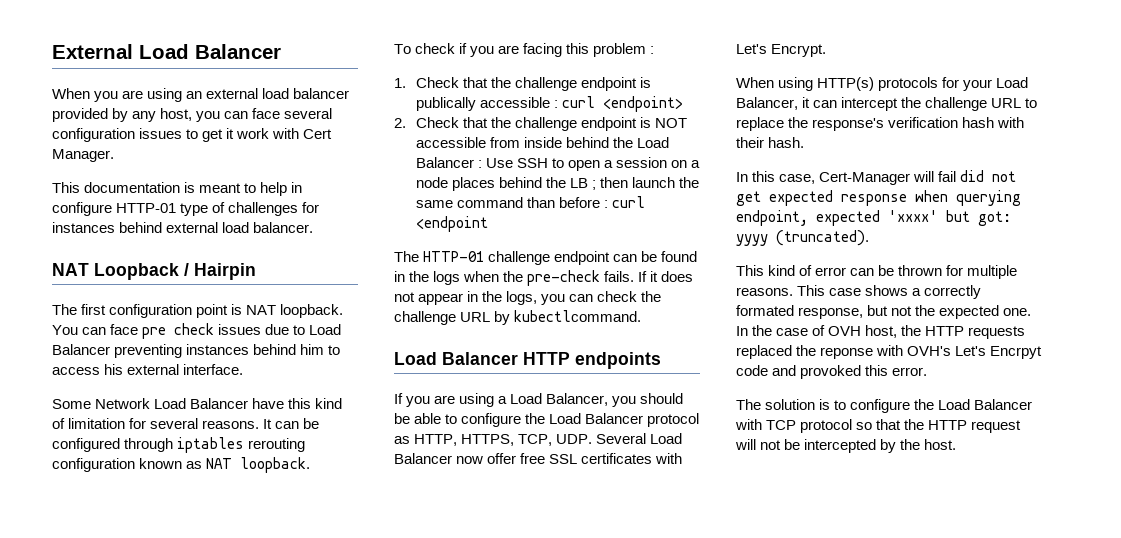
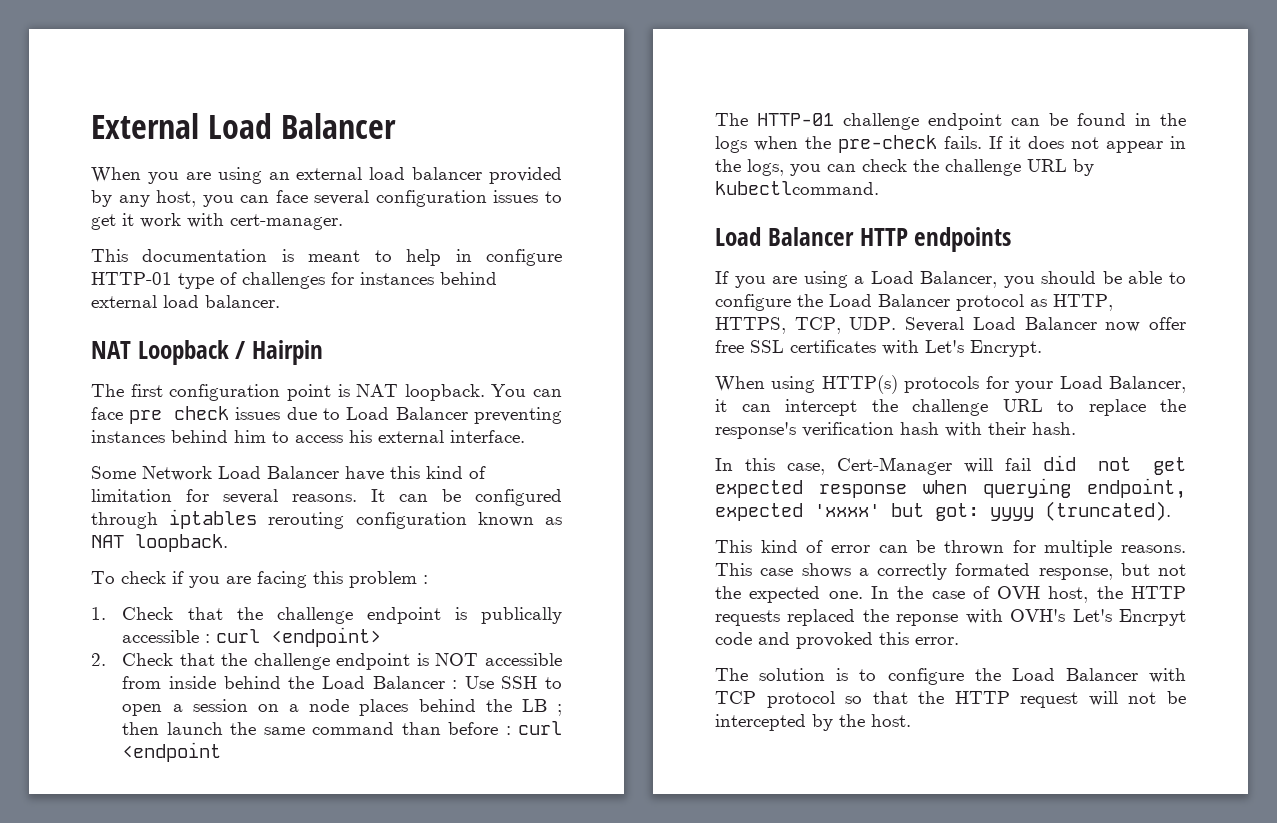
- When you are using an external load balancer provided by any host, you can face several configuration issues to get it work with Cert Manager.
+ When you are using an external load balancer provided by any host, you can face several configuration issues to get it work with cert-manager.

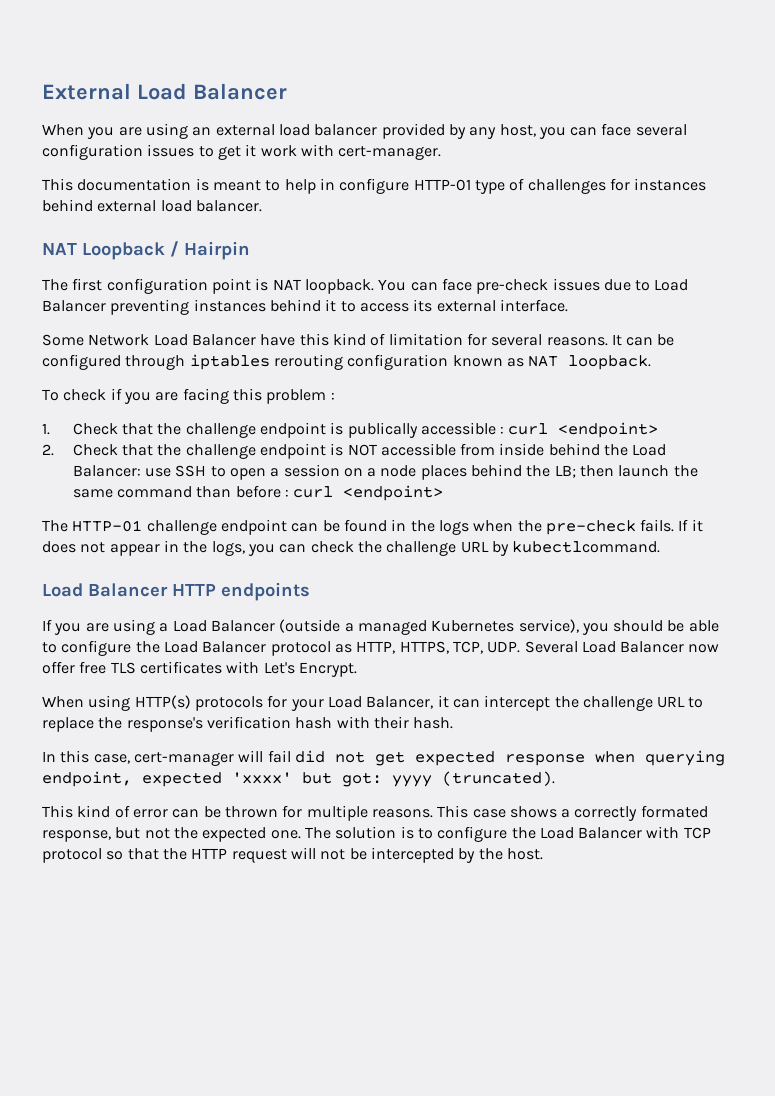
- You can face pre check issues due to Load Balancer preventing instances behind him to access his external interface.
+ You can face pre-check issues due to Load Balancer preventing instances behind it to access its external interface.
- 2. Check that the challenge endpoint is NOT accessible from inside behind the Load Balancer : Use SSH to open a session on a node places behind the LB ; then launch the same command than before : curl <endpoint
+ 2. Check that the challenge endpoint is NOT accessible from inside behind the Load Balancer: use SSH to open a session on a node places behind the LB; then launch the same command than before : curl <endpoint>
- If you are using a Load Balancer, you should be able to configure the Load Balancer protocol as HTTP, HTTPS, TCP, UDP. Several Load Balancer now offer free SSL certificates with Let's Encrypt.
+ If you are using a Load Balancer (outside a managed Kubernetes service), you should be able to configure the Load Balancer protocol as HTTP, HTTPS, TCP, UDP. Several Load Balancer now offer free TLS certificates with Let's Encrypt.
- In this case, Cert-Manager will fail did not get expected response when querying endpoint, expected 'xxxx' but got: yyyy (truncated).
+ In this case, cert-manager will fail did not get expected response when querying endpoint, expected 'xxxx' but got: yyyy (truncated).
- This case shows a correctly formated response, but not the expected one. In the case of OVH host, the HTTP requests replaced the reponse with OVH's Let's Encrpyt code and provoked this error.
- The solution is to configure the Load Balancer with TCP protocol so that the HTTP request will not be intercepted by the host.
+ This case shows a correctly formated response, but not the expected one. The solution is to configure the Load Balancer with TCP protocol so that the HTTP request will not be intercepted by the host.

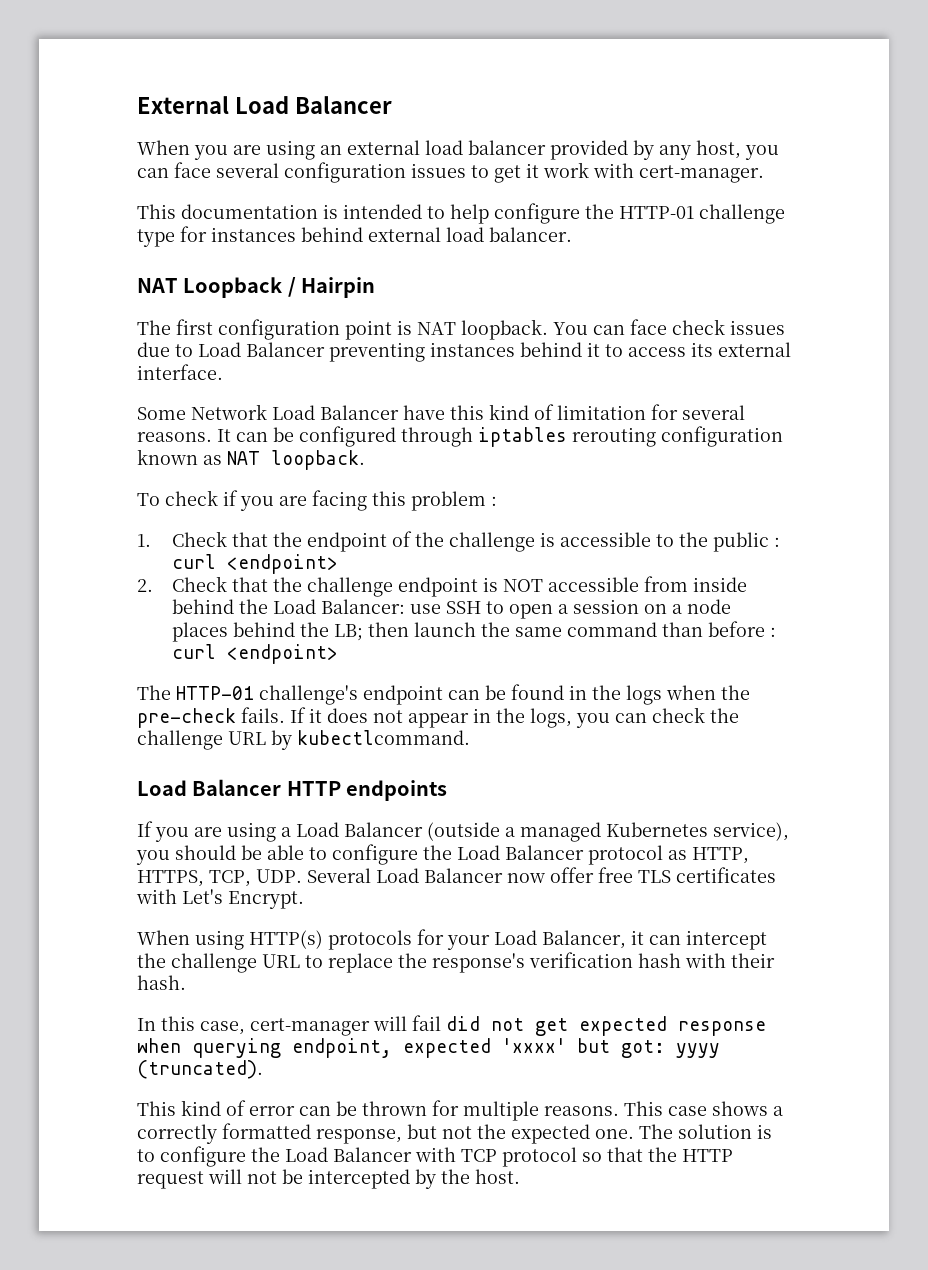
- This documentation is meant to help in configure HTTP-01 type of challenges for instances behind external load balancer.
+ This documentation is intended to help configure the HTTP-01 challenge type for instances behind external load balancer.
- You can face pre-check issues due to Load Balancer preventing instances behind it to access its external interface.
+ You can face check issues due to Load Balancer preventing instances behind it to access its external interface.
- 1. Check that the challenge endpoint is publically accessible : curl <endpoint>
+ 1. Check that the endpoint of the challenge is accessible to the public : curl <endpoint>
- The HTTP-01 challenge endpoint can be found in the logs when the pre-check fails.
+ The HTTP-01 challenge's endpoint can be found in the logs when the pre-check fails.
- This case shows a correctly formated response, but not the expected one.
+ This case shows a correctly formatted response, but not the expected one.

